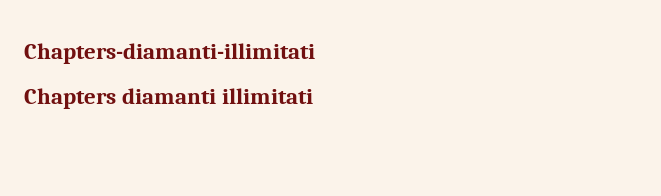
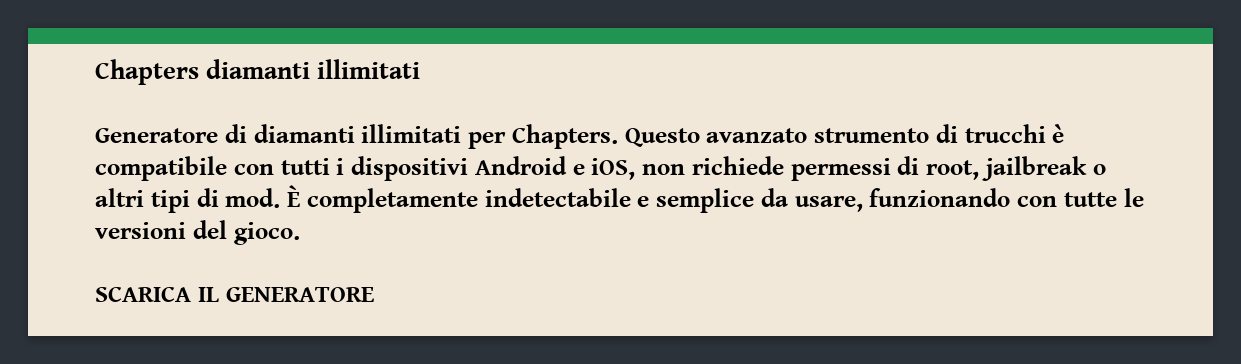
- Chapters-diamanti-illimitati
+ Generatore di diamanti illimitati per Chapters. Questo avanzato strumento di trucchi è compatibile con tutti i dispositivi Android e iOS, non richiede permessi di root, jailbreak o altri tipi di mod. È completamente indetectabile e semplice da usare, funzionando con tutte le versioni del gioco.
+ SCARICA IL GENERATORE

